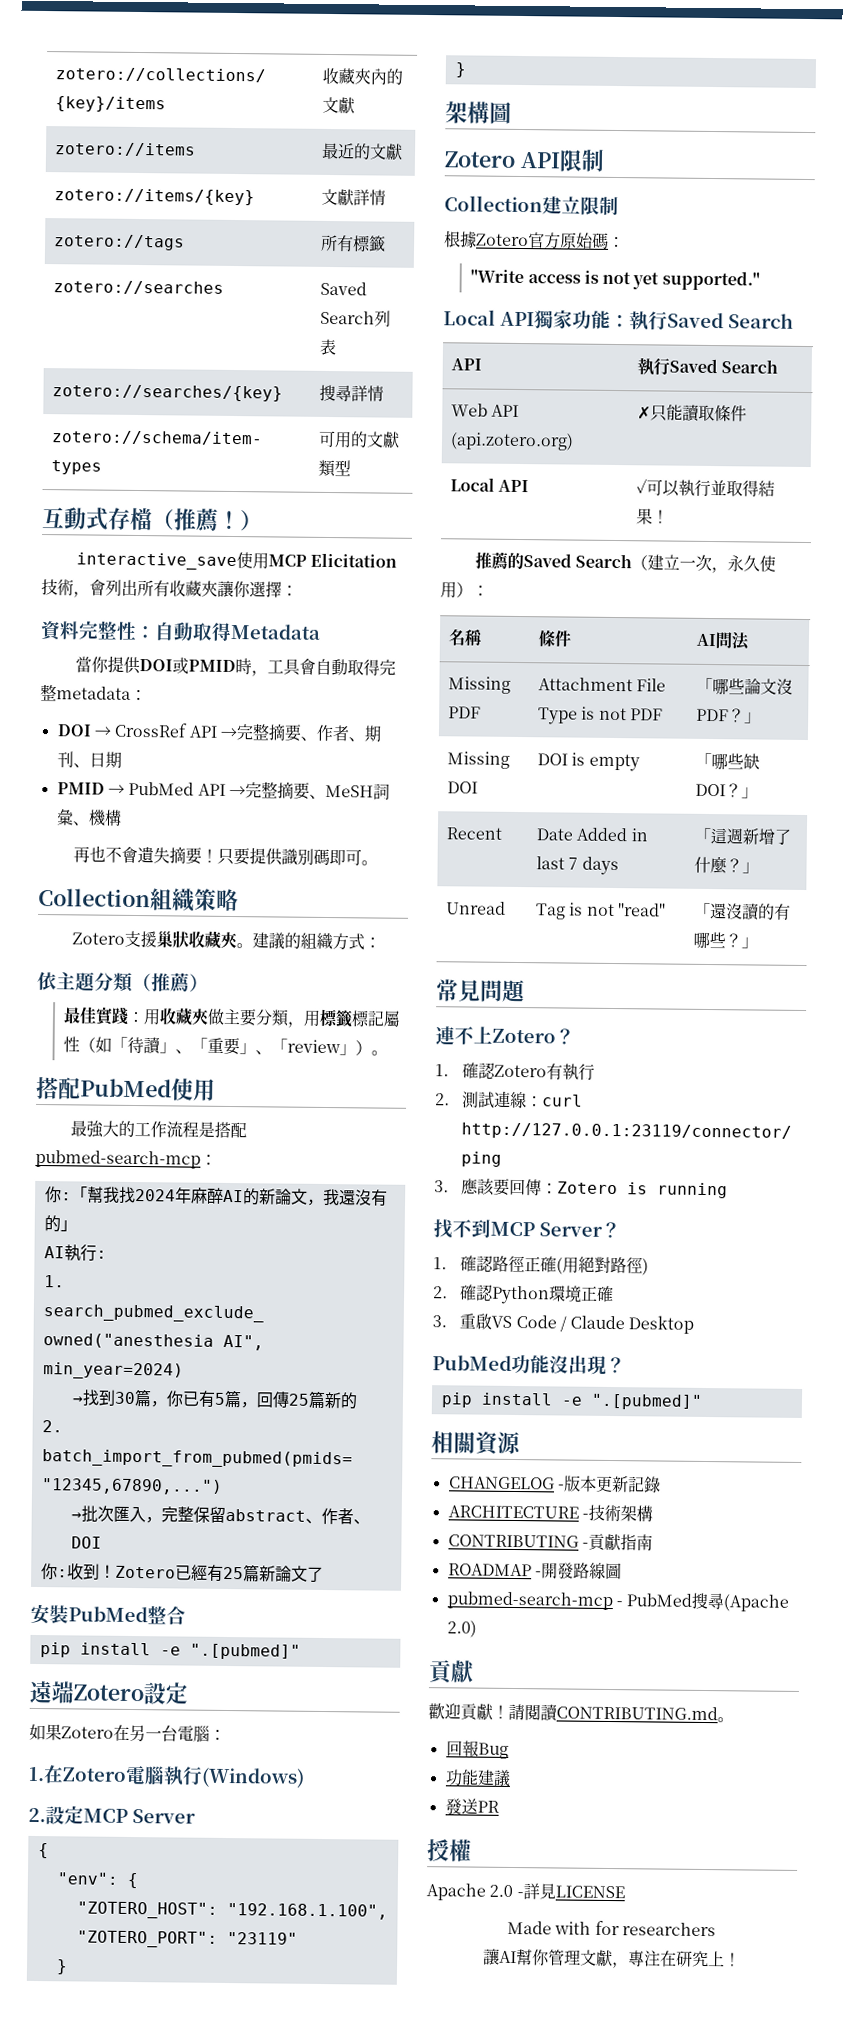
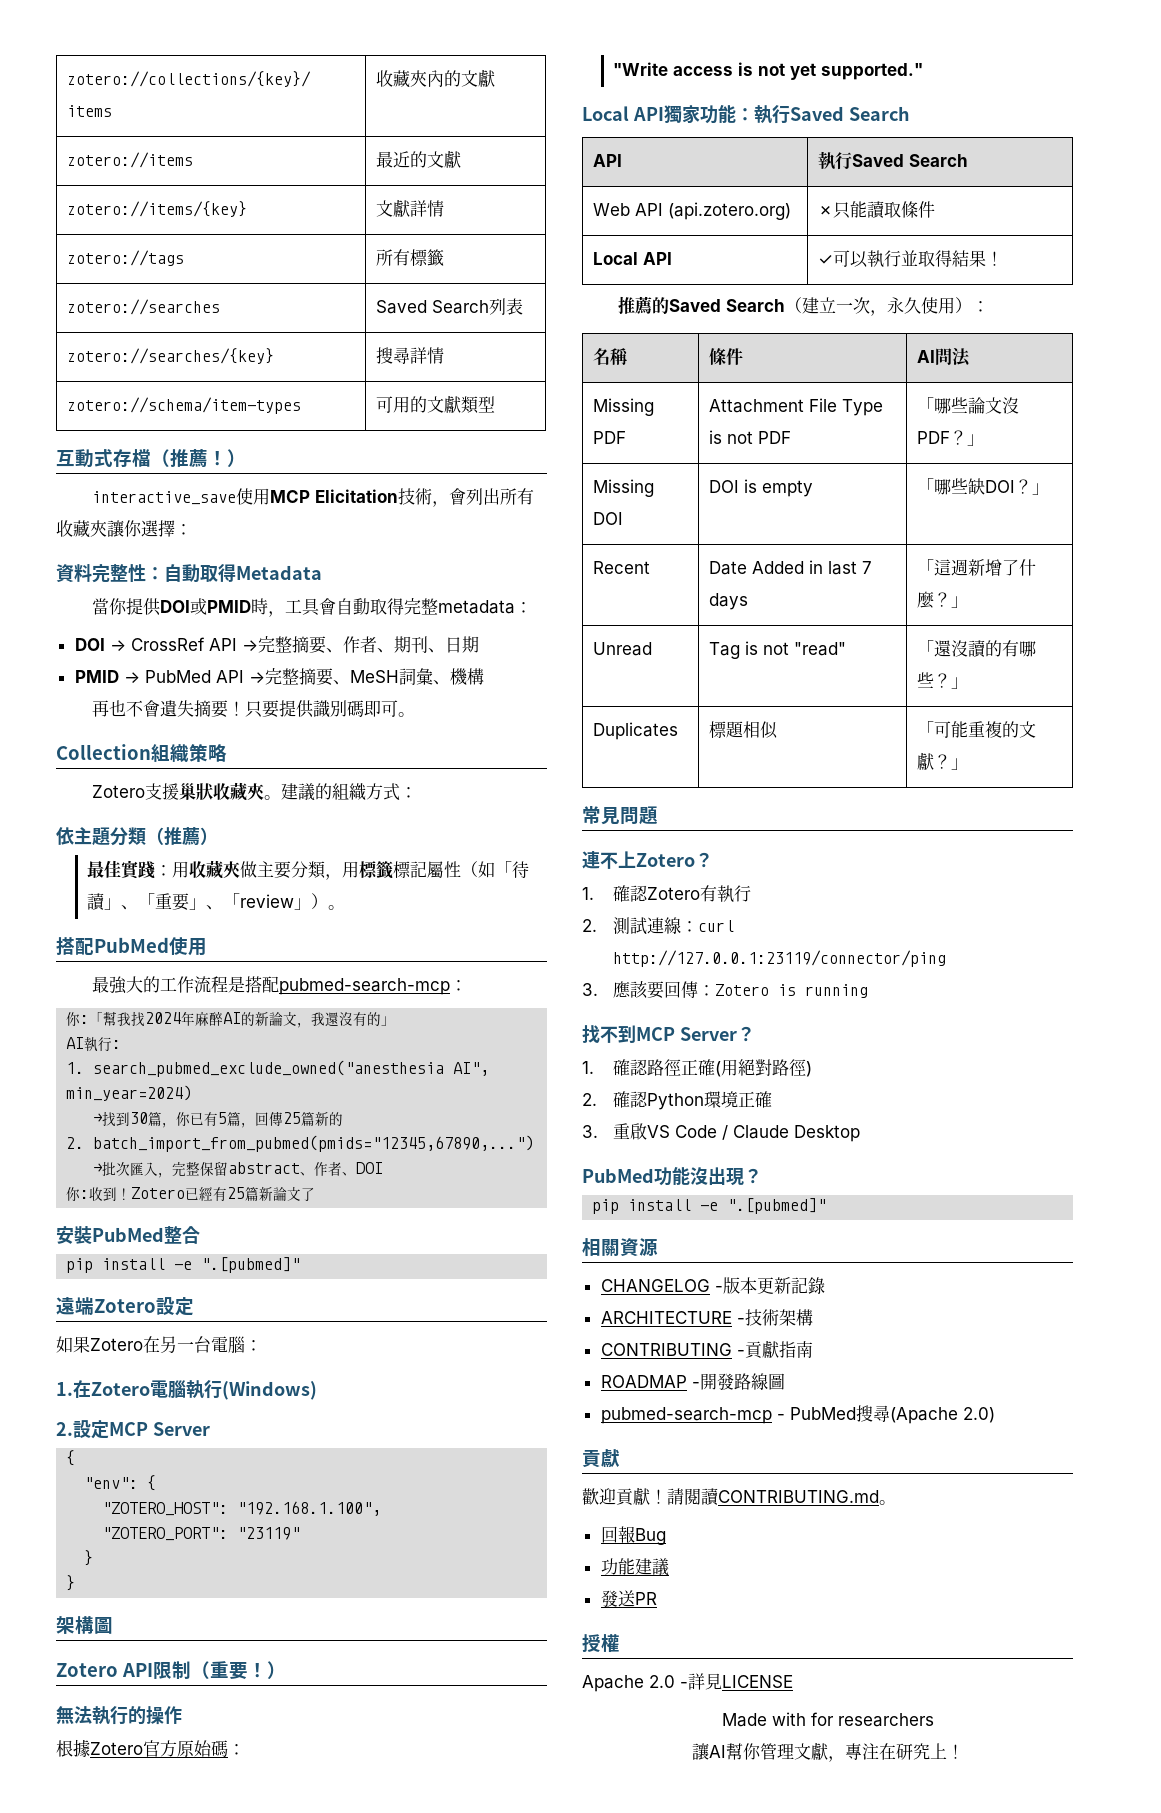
- Zotero API限制
- Collection建立限制
+ Zotero API限制（重要！）
+ 無法執行的操作
+ Duplicates | 標題相似 | 「可能重複的文獻？」

